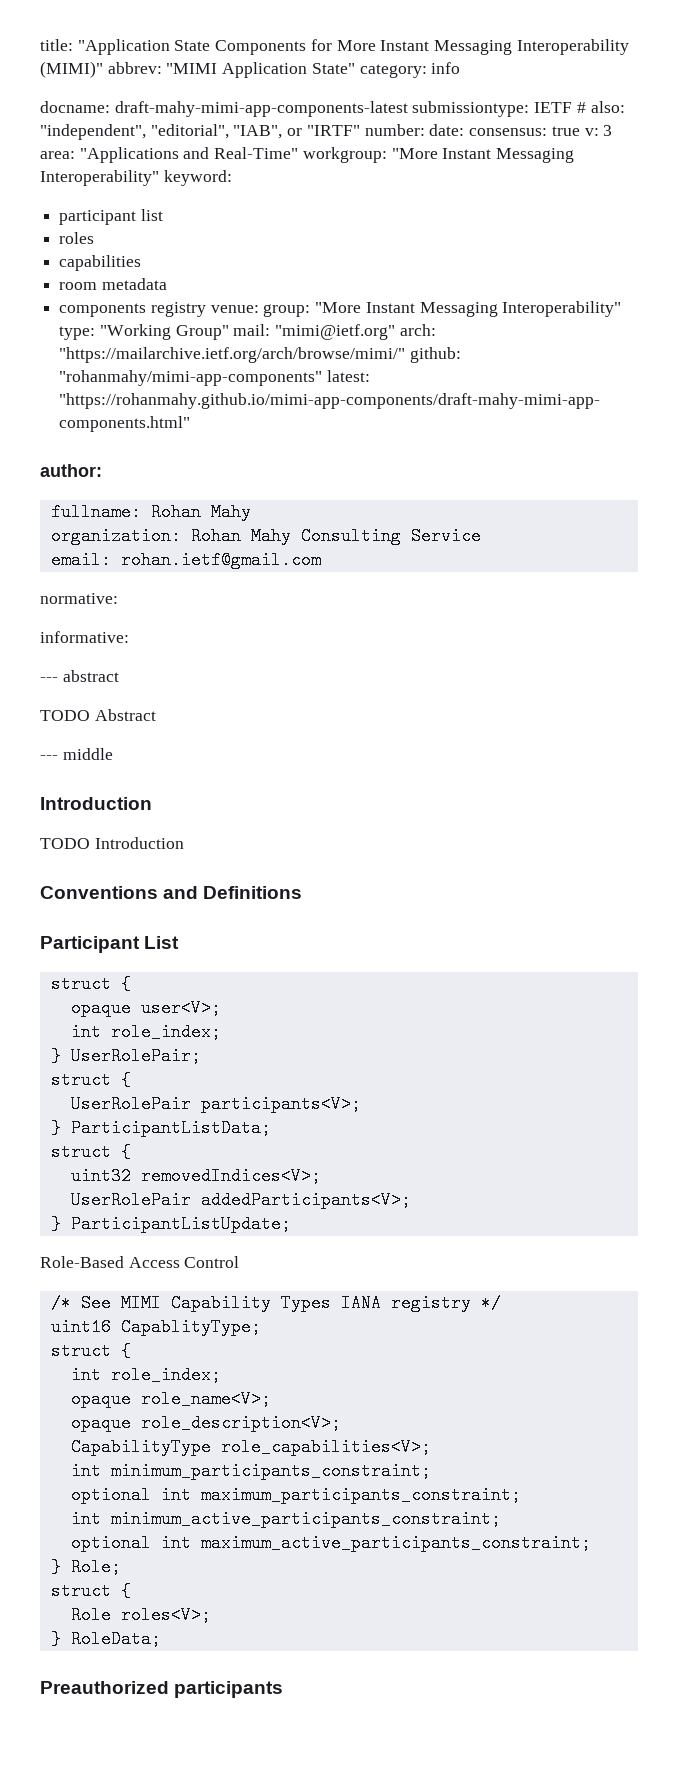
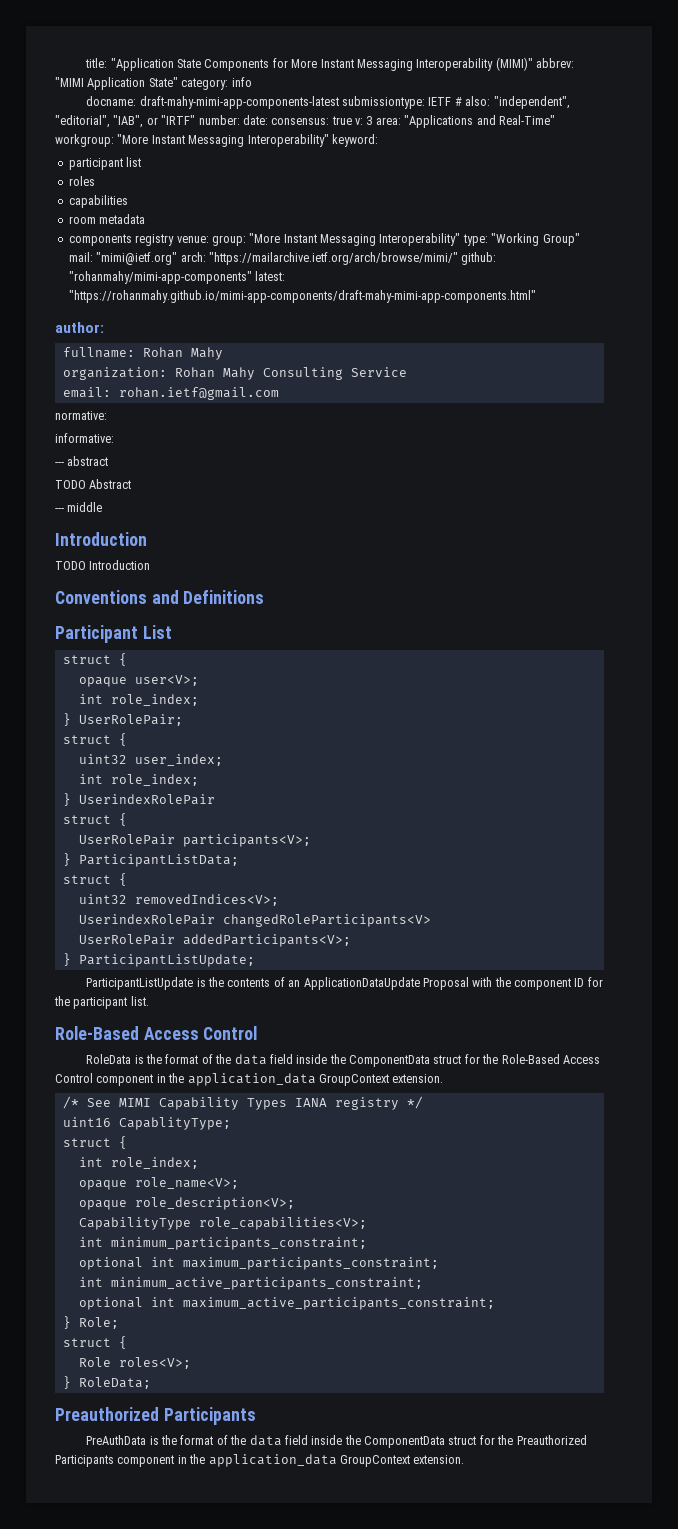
+ uint32 user_index;
+ int role_index;
+ } UserindexRolePair
+ struct {
+ UserindexRolePair changedRoleParticipants<V>
+ ParticipantListUpdate is the contents of an ApplicationDataUpdate Proposal with the component ID for the participant list.
  Role-Based Access Control
+ RoleData is the format of the data field inside the ComponentData struct for the Role-Based Access Control component in the application_data GroupContext extension.
  } RoleData;
- Preauthorized participants
+ Preauthorized Participants
+ PreAuthData is the format of the data field inside the ComponentData struct for the Preauthorized Participants component in the application_data GroupContext extension.

